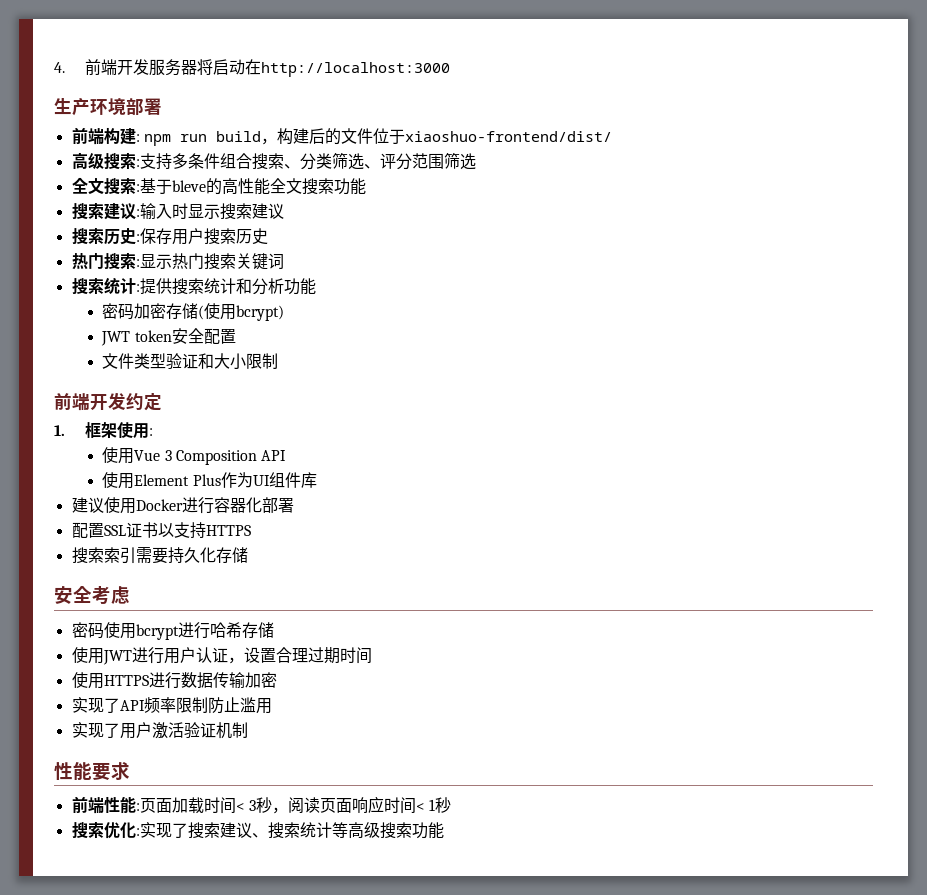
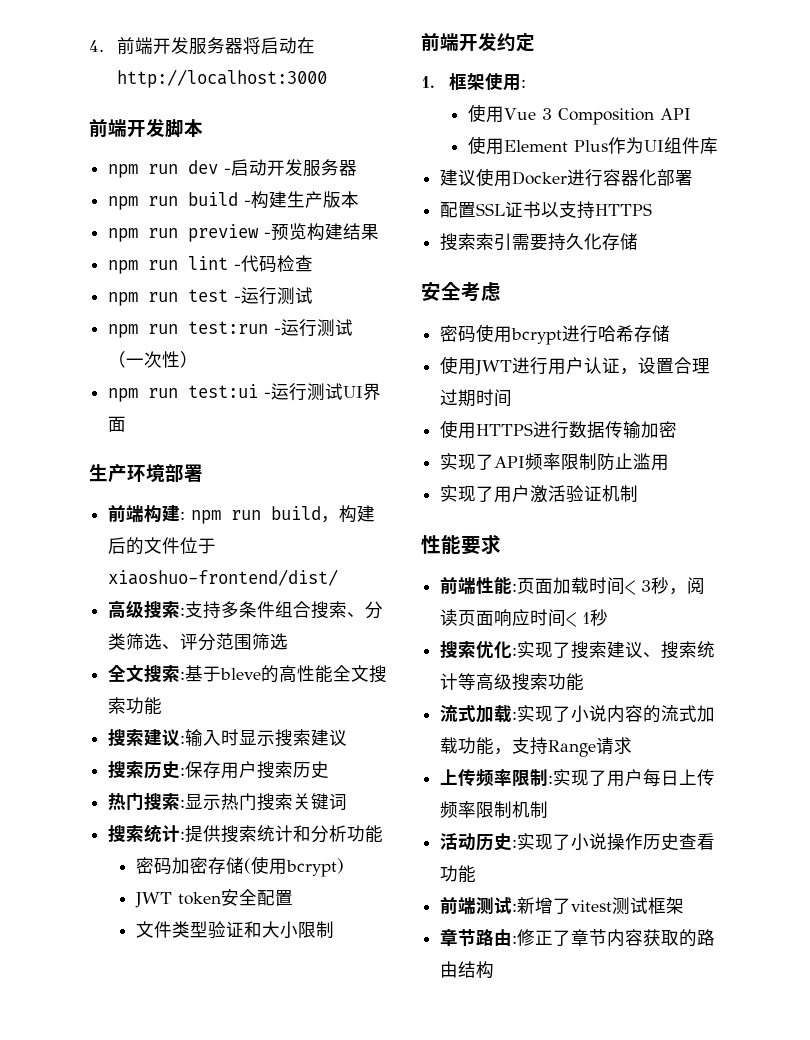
+ 前端开发脚本
+ npm run dev -启动开发服务器
+ npm run build -构建生产版本
+ npm run preview -预览构建结果
+ npm run lint -代码检查
+ npm run test -运行测试
+ npm run test:run -运行测试（一次性）
+ npm run test:ui -运行测试UI界面
+ 流式加载:实现了小说内容的流式加载功能，支持Range请求
+ 上传频率限制:实现了用户每日上传频率限制机制
+ 活动历史:实现了小说操作历史查看功能
+ 前端测试:新增了vitest测试框架
+ 章节路由:修正了章节内容获取的路由结构

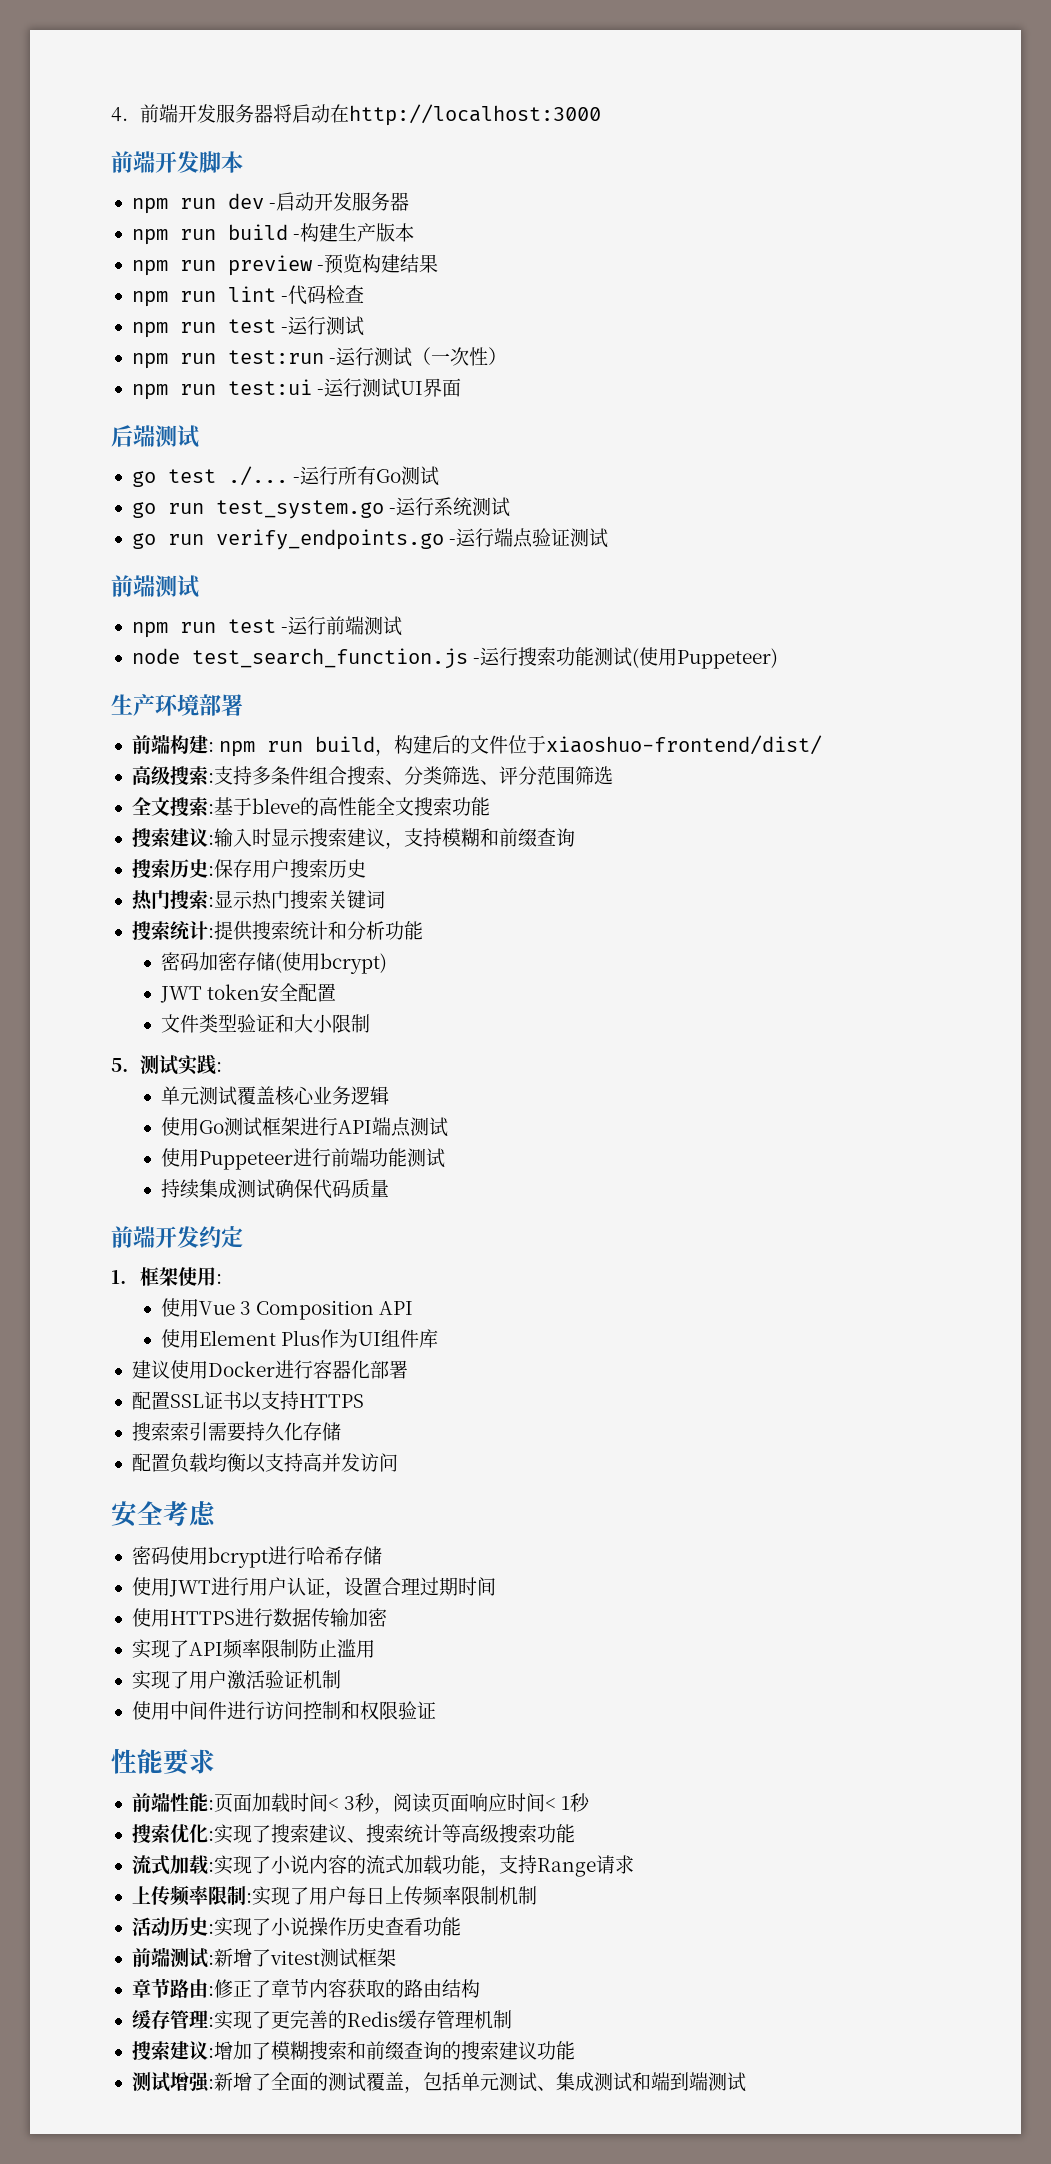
+ 后端测试
+ go test ./... -运行所有Go测试
+ go run test_system.go -运行系统测试
+ go run verify_endpoints.go -运行端点验证测试
+ 前端测试
+ npm run test -运行前端测试
+ node test_search_function.js -运行搜索功能测试(使用Puppeteer)
- 搜索建议:输入时显示搜索建议
+ 搜索建议:输入时显示搜索建议，支持模糊和前缀查询
+ 5.测试实践:
+ 单元测试覆盖核心业务逻辑
+ 使用Go测试框架进行API端点测试
+ 使用Puppeteer进行前端功能测试
+ 持续集成测试确保代码质量
+ 配置负载均衡以支持高并发访问
+ 使用中间件进行访问控制和权限验证
+ 缓存管理:实现了更完善的Redis缓存管理机制
+ 搜索建议:增加了模糊搜索和前缀查询的搜索建议功能
+ 测试增强:新增了全面的测试覆盖，包括单元测试、集成测试和端到端测试

